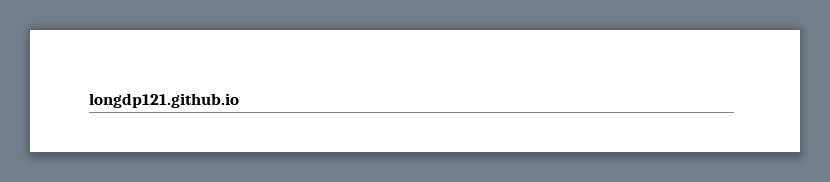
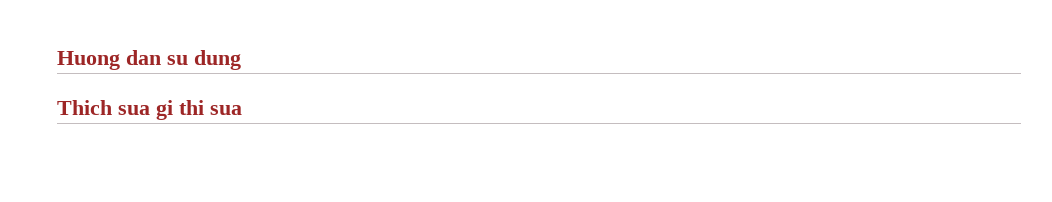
- longdp121.github.io
+ Huong dan su dung
+ Thich sua gi thi sua

